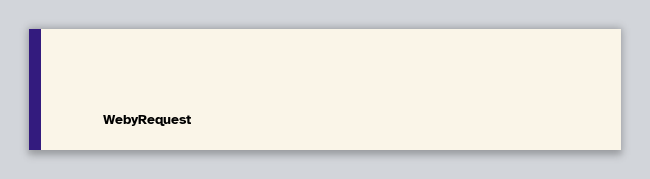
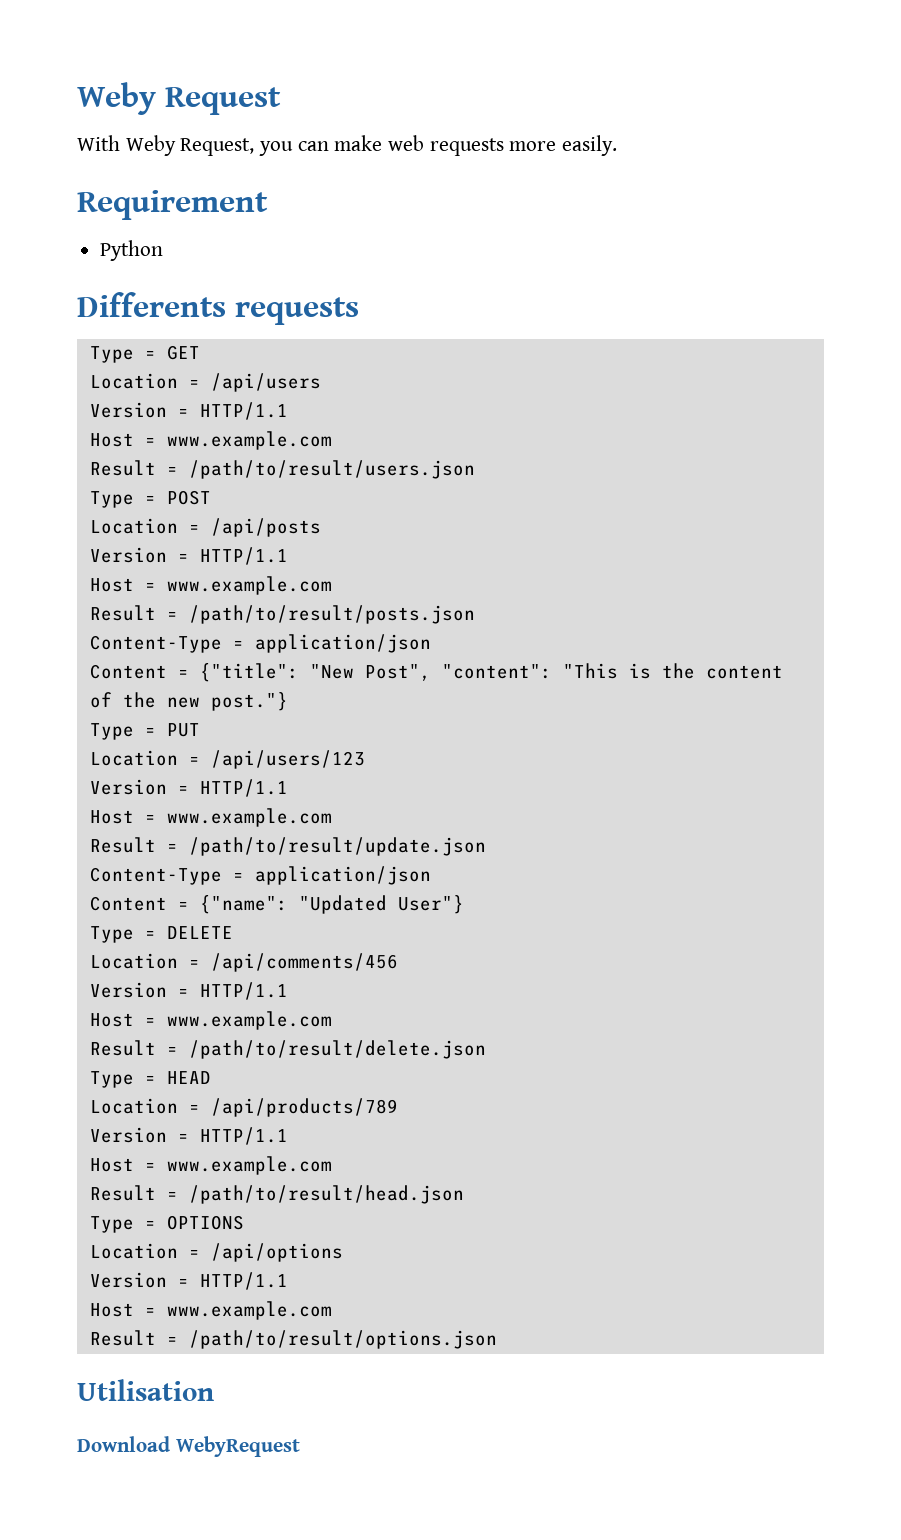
- WebyRequest
+ Weby Request
+ With Weby Request, you can make web requests more easily.
+ Requirement
+ Python
+ Differents requests
+ Type = GET
+ Location = /api/users
+ Version = HTTP/1.1
+ Host = www.example.com
+ Result = /path/to/result/users.json
+ Type = POST
+ Location = /api/posts
+ Version = HTTP/1.1
+ Host = www.example.com
+ Result = /path/to/result/posts.json
+ Content-Type = application/json
+ Content = {"title": "New Post", "content": "This is the content of the new post."}
+ Type = PUT
+ Location = /api/users/123
+ Version = HTTP/1.1
+ Host = www.example.com
+ Result = /path/to/result/update.json
+ Content-Type = application/json
+ Content = {"name": "Updated User"}
+ Type = DELETE
+ Location = /api/comments/456
+ Version = HTTP/1.1
+ Host = www.example.com
+ Result = /path/to/result/delete.json
+ Type = HEAD
+ Location = /api/products/789
+ Version = HTTP/1.1
+ Host = www.example.com
+ Result = /path/to/result/head.json
+ Type = OPTIONS
+ Location = /api/options
+ Version = HTTP/1.1
+ Host = www.example.com
+ Result = /path/to/result/options.json
+ Utilisation
+ Download WebyRequest

